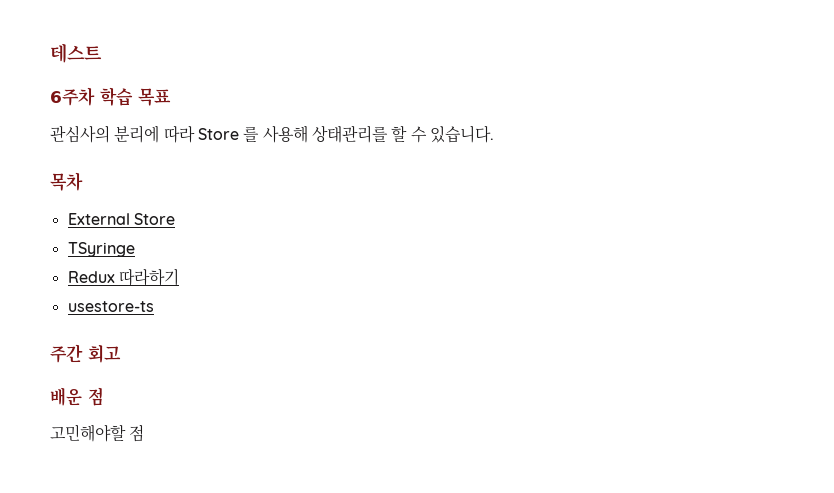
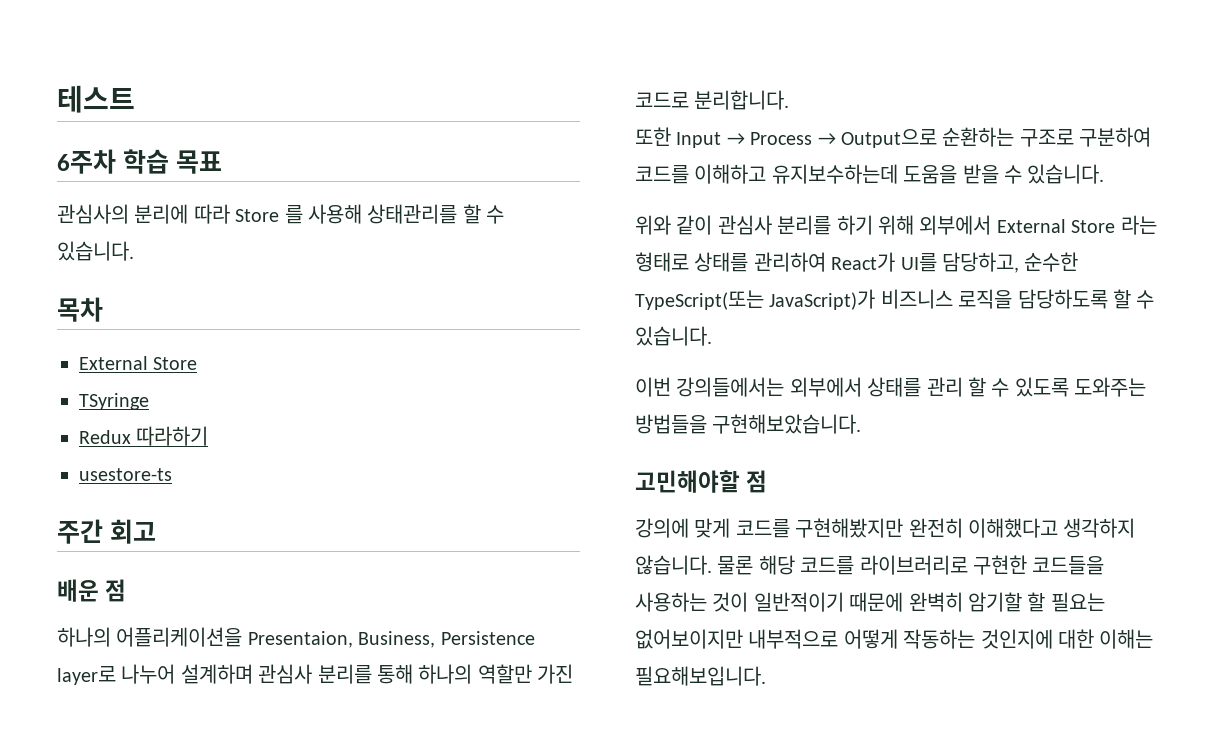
+ 하나의 어플리케이션을 Presentaion, Business, Persistence layer로 나누어 설계하며 관심사 분리를 통해 하나의 역할만 가진 코드로 분리합니다.
+ 또한 Input → Process → Output으로 순환하는 구조로 구분하여 코드를 이해하고 유지보수하는데 도움을 받을 수 있습니다.
+ 위와 같이 관심사 분리를 하기 위해 외부에서 External Store 라는 형태로 상태를 관리하여 React가 UI를 담당하고, 순수한 TypeScript(또는 JavaScript)가 비즈니스 로직을 담당하도록 할 수 있습니다.
+ 이번 강의들에서는 외부에서 상태를 관리 할 수 있도록 도와주는 방법들을 구현해보았습니다.
  고민해야할 점
+ 강의에 맞게 코드를 구현해봤지만 완전히 이해했다고 생각하지 않습니다. 물론 해당 코드를 라이브러리로 구현한 코드들을 사용하는 것이 일반적이기 때문에 완벽히 암기할 할 필요는 없어보이지만 내부적으로 어떻게 작동하는 것인지에 대한 이해는 필요해보입니다.

